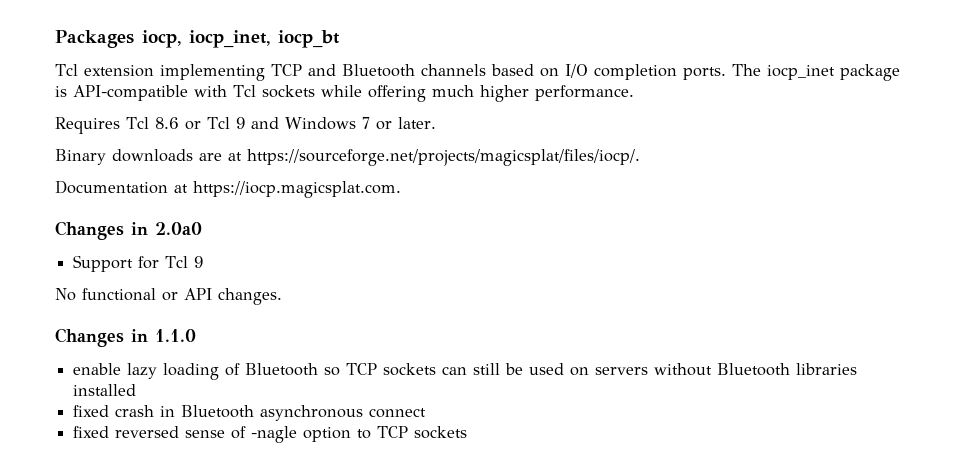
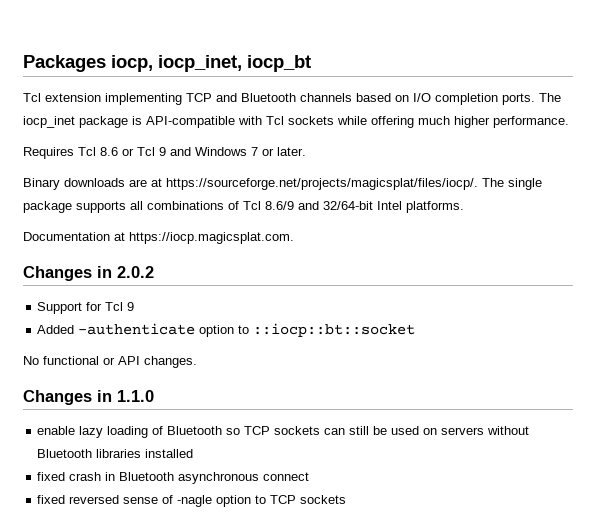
- Binary downloads are at https://sourceforge.net/projects/magicsplat/files/iocp/.
+ Binary downloads are at https://sourceforge.net/projects/magicsplat/files/iocp/. The single package supports all combinations of Tcl 8.6/9 and 32/64-bit Intel platforms.
- Changes in 2.0a0
+ Changes in 2.0.2
+ Added -authenticate option to ::iocp::bt::socket

